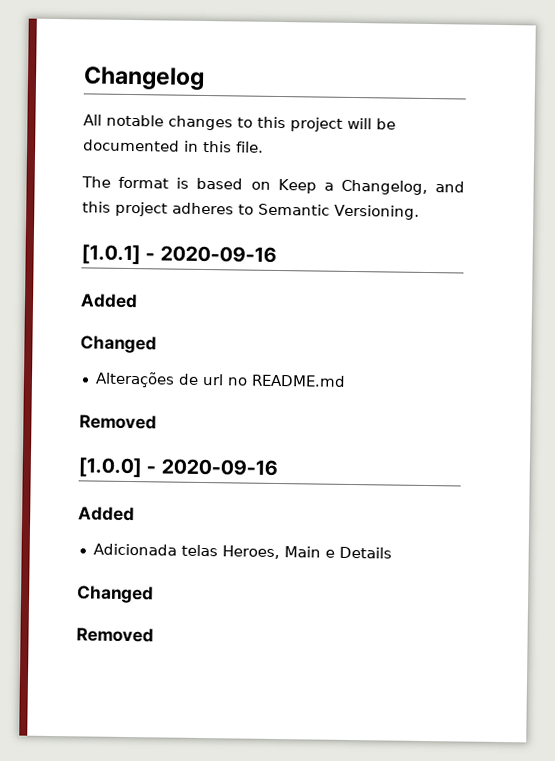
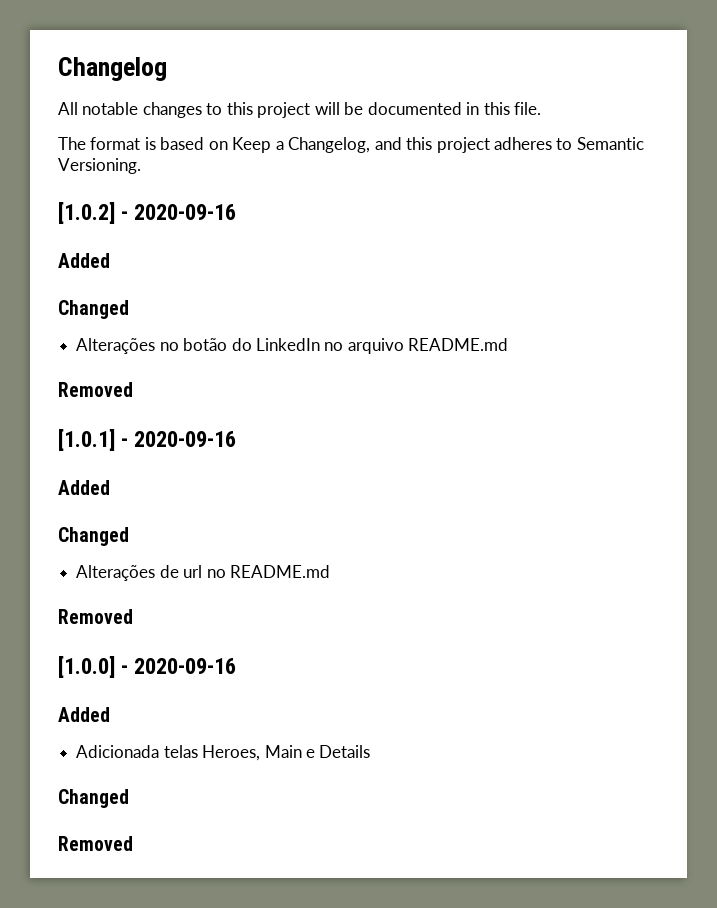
+ [1.0.2] - 2020-09-16
+ Added
+ Changed
+ Alterações no botão do LinkedIn no arquivo README.md
+ Removed

